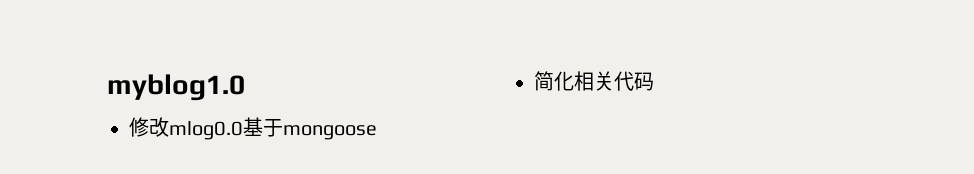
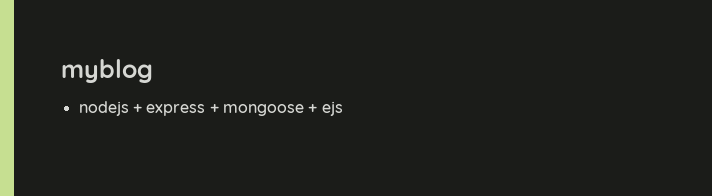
- myblog1.0
- 修改mlog0.0基于mongoose
- 简化相关代码
+ myblog
+ nodejs + express + mongoose + ejs

